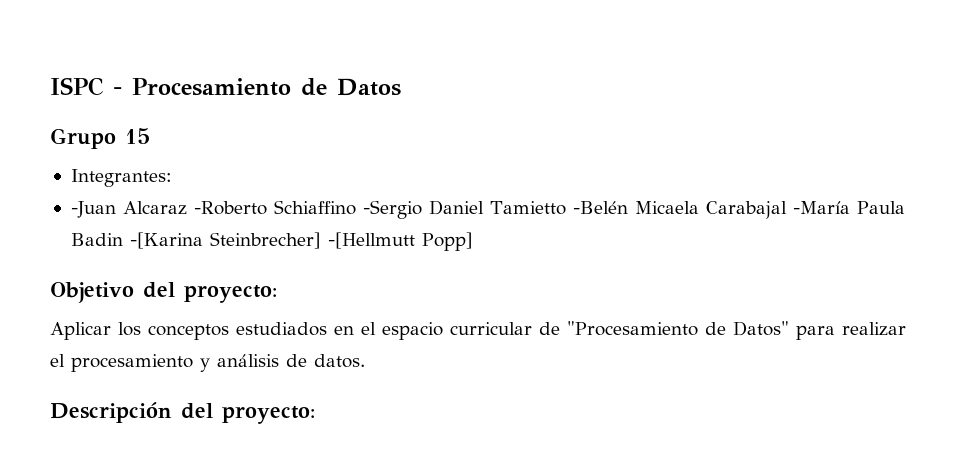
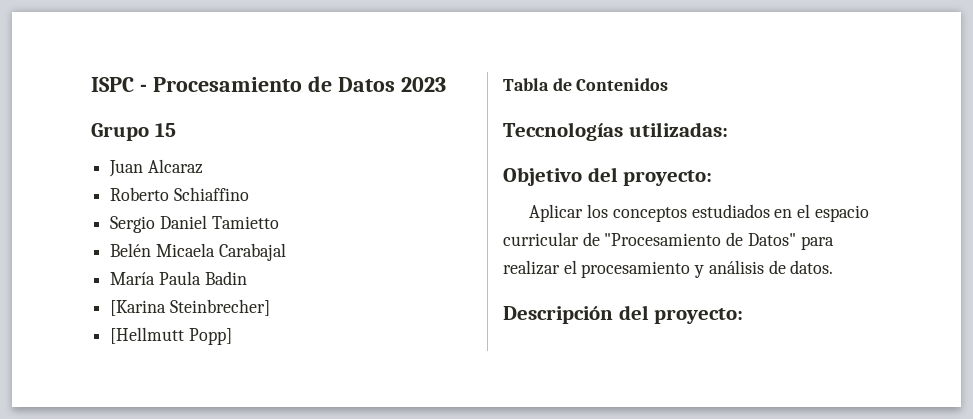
- ISPC - Procesamiento de Datos
+ ISPC - Procesamiento de Datos 2023
- Integrantes:
- -Juan Alcaraz -Roberto Schiaffino -Sergio Daniel Tamietto -Belén Micaela Carabajal -María Paula Badin -[Karina Steinbrecher] -[Hellmutt Popp]
+ Juan Alcaraz
+ Roberto Schiaffino
+ Sergio Daniel Tamietto
+ Belén Micaela Carabajal
+ María Paula Badin
+ [Karina Steinbrecher]
+ [Hellmutt Popp]
+ Tabla de Contenidos
+ Teccnologías utilizadas:

